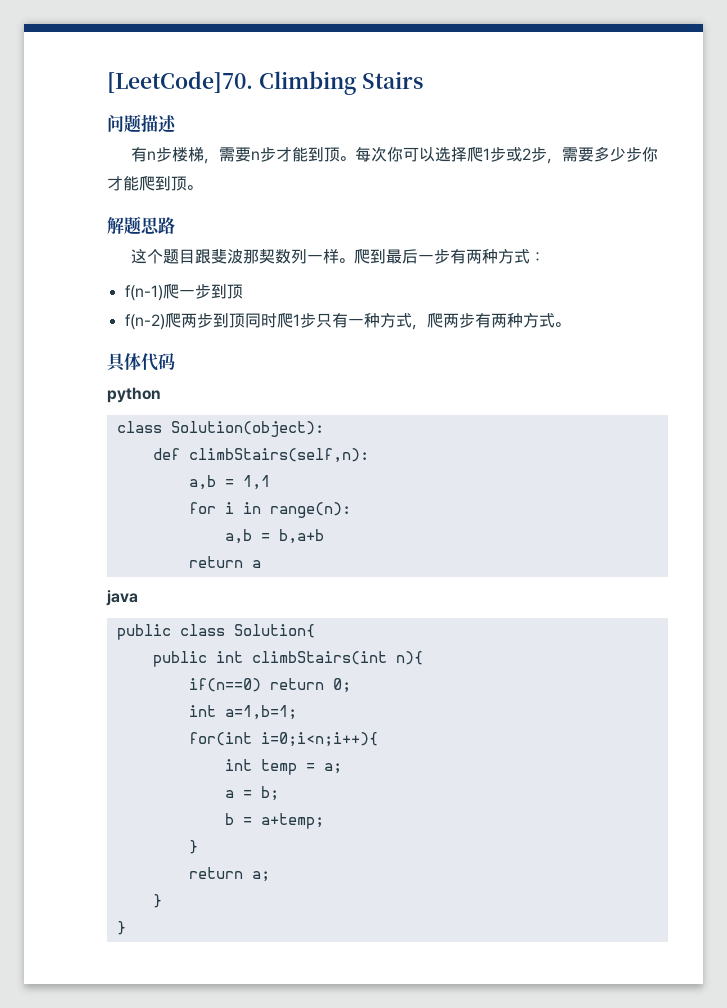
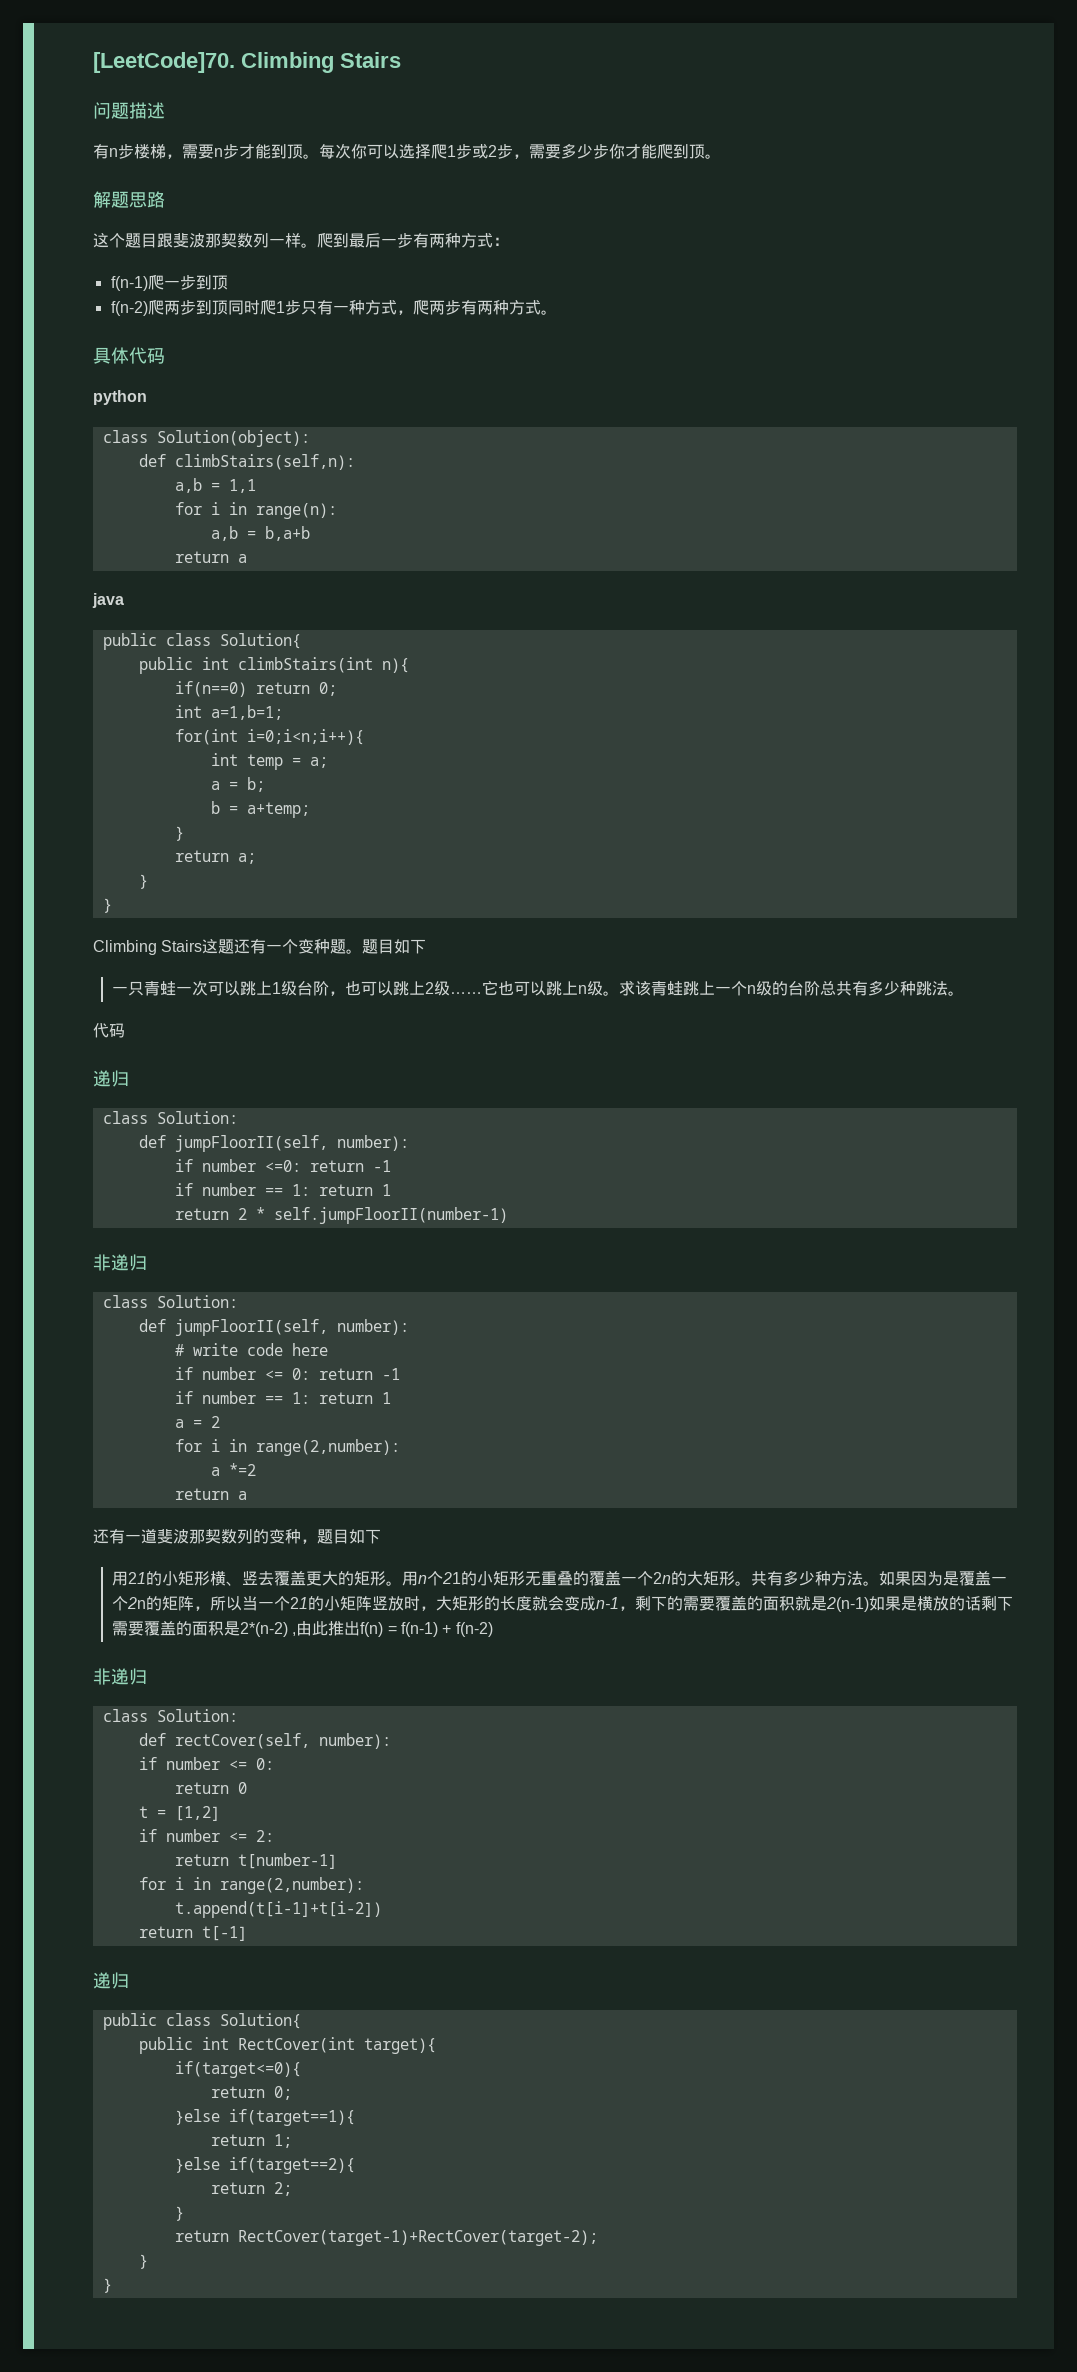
+ Climbing Stairs这题还有一个变种题。题目如下
+ 一只青蛙一次可以跳上1级台阶，也可以跳上2级……它也可以跳上n级。求该青蛙跳上一个n级的台阶总共有多少种跳法。
+ 代码
+ 递归
+ class Solution:
+ def jumpFloorII(self, number):
+ if number <=0: return -1
+ if number == 1: return 1
+ return 2 * self.jumpFloorII(number-1)
+ 非递归
+ class Solution:
+ def jumpFloorII(self, number):
+ # write code here
+ if number <= 0: return -1
+ if number == 1: return 1
+ a = 2
+ for i in range(2,number):
+ a *=2
+ return a
+ 还有一道斐波那契数列的变种，题目如下
+ 用21的小矩形横、竖去覆盖更大的矩形。用n个21的小矩形无重叠的覆盖一个2n的大矩形。共有多少种方法。如果因为是覆盖一个2n的矩阵，所以当一个21的小矩阵竖放时，大矩形的长度就会变成n-1，剩下的需要覆盖的面积就是2(n-1)如果是横放的话剩下需要覆盖的面积是2*(n-2) ,由此推出f(n) = f(n-1) + f(n-2)
+ 非递归
+ class Solution:
+ def rectCover(self, number):
+ if number <= 0:
+ return 0
+ t = [1,2]
+ if number <= 2:
+ return t[number-1]
+ for i in range(2,number):
+ t.append(t[i-1]+t[i-2])
+ return t[-1]
+ 递归
+ public class Solution{
+ public int RectCover(int target){
+ if(target<=0){
+ return 0;
+ }else if(target==1){
+ return 1;
+ }else if(target==2){
+ return 2;
+ }
+ return RectCover(target-1)+RectCover(target-2);
+ }
+ }

